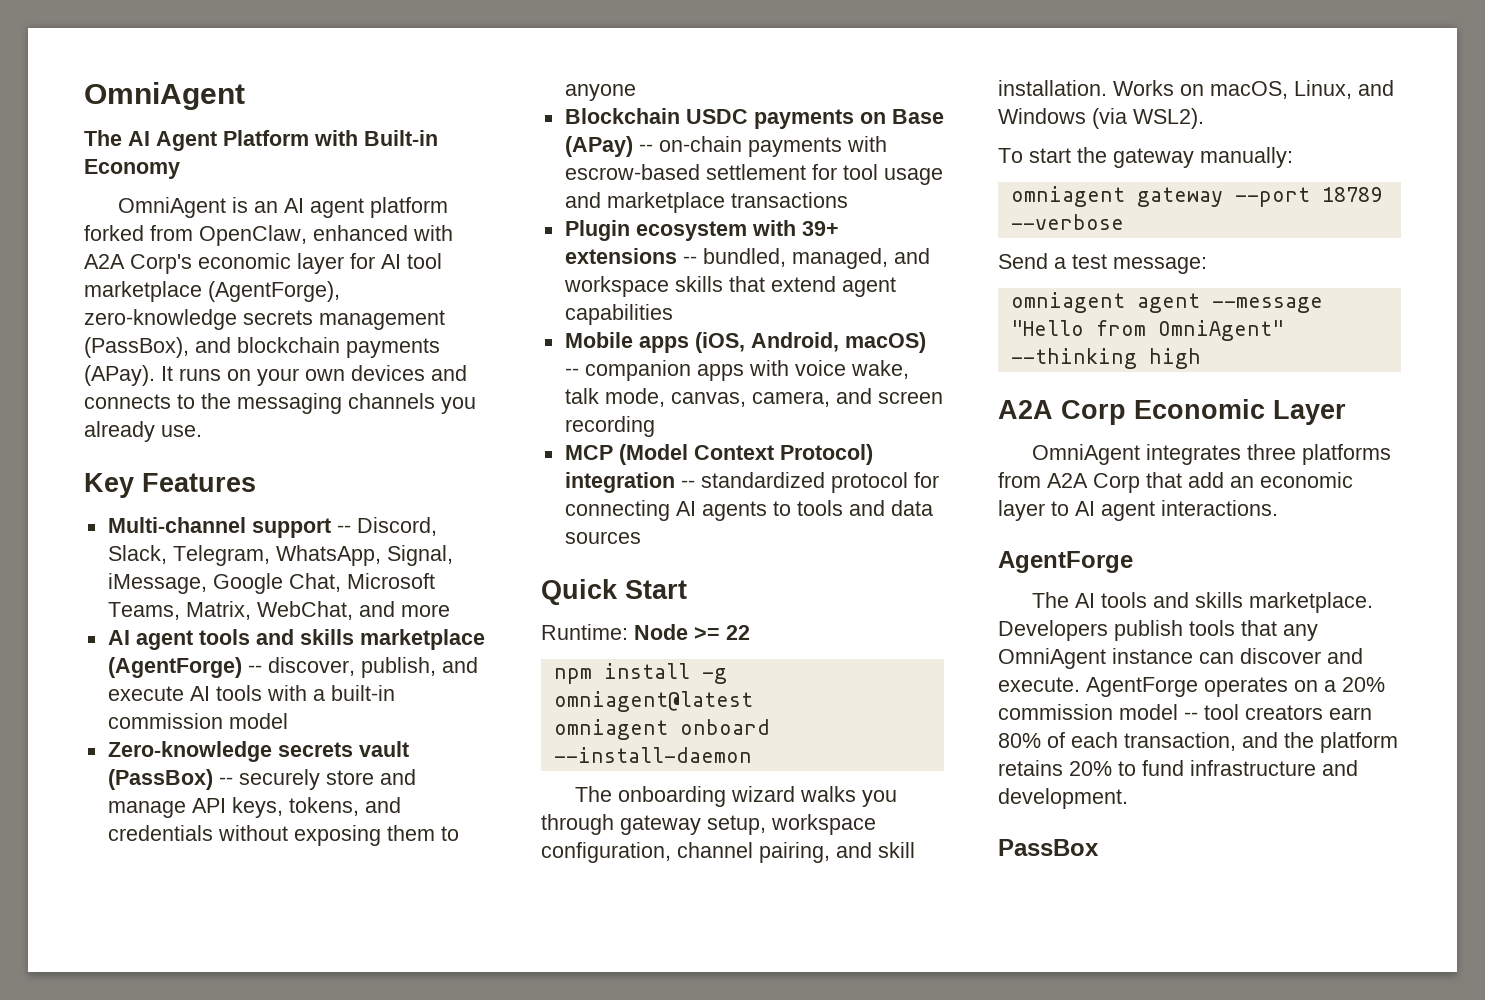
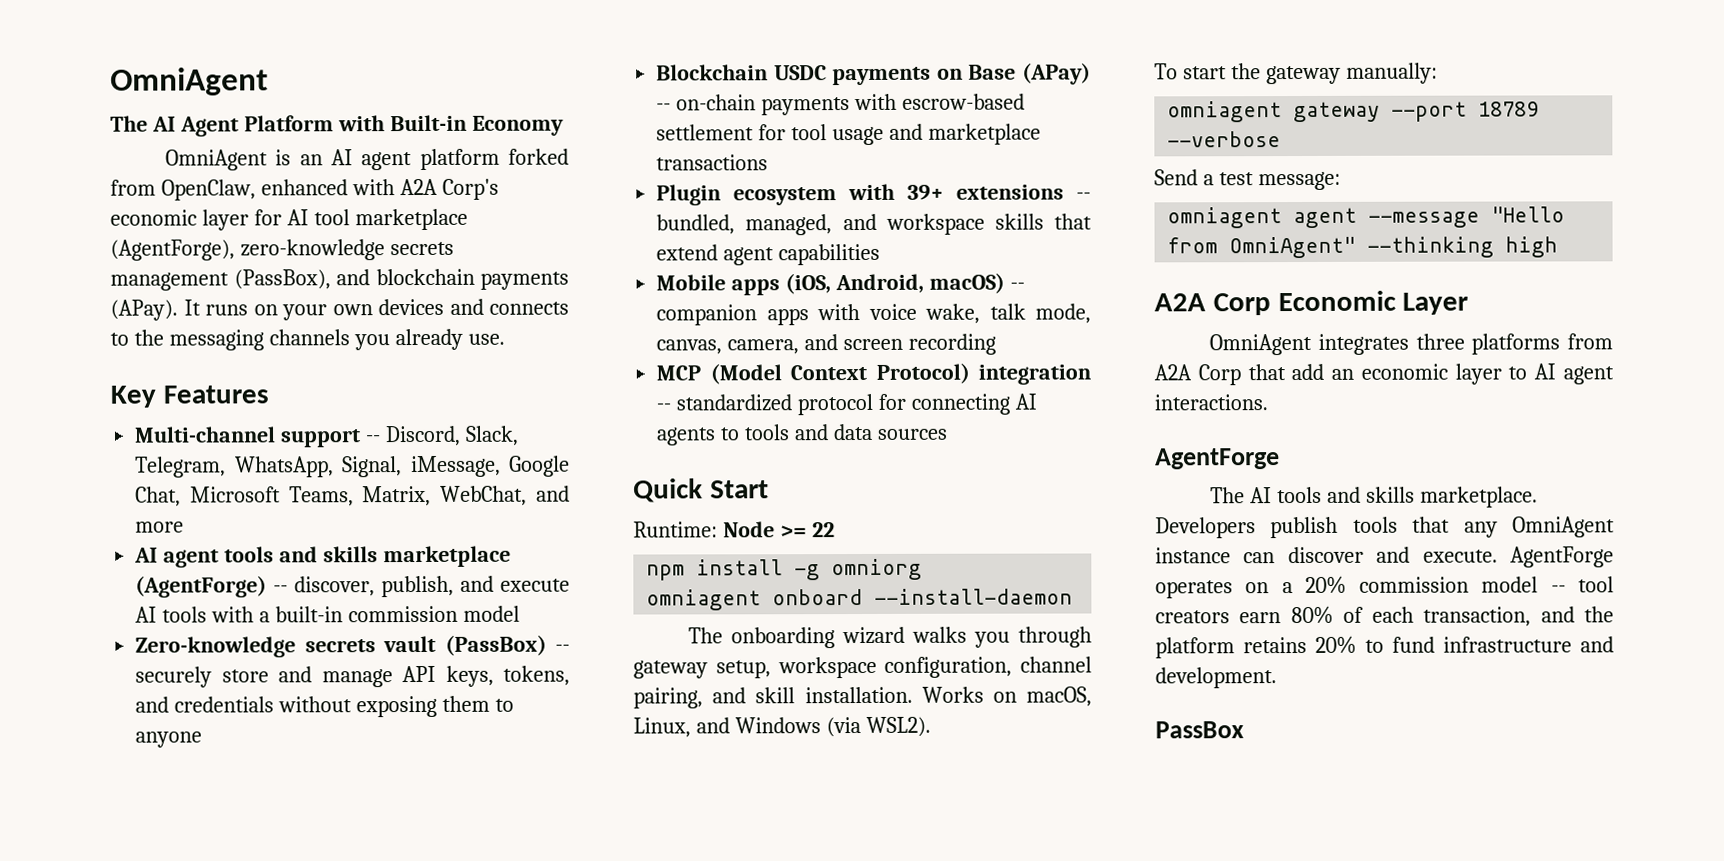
- npm install -g omniagent@latest
+ npm install -g omniorg

